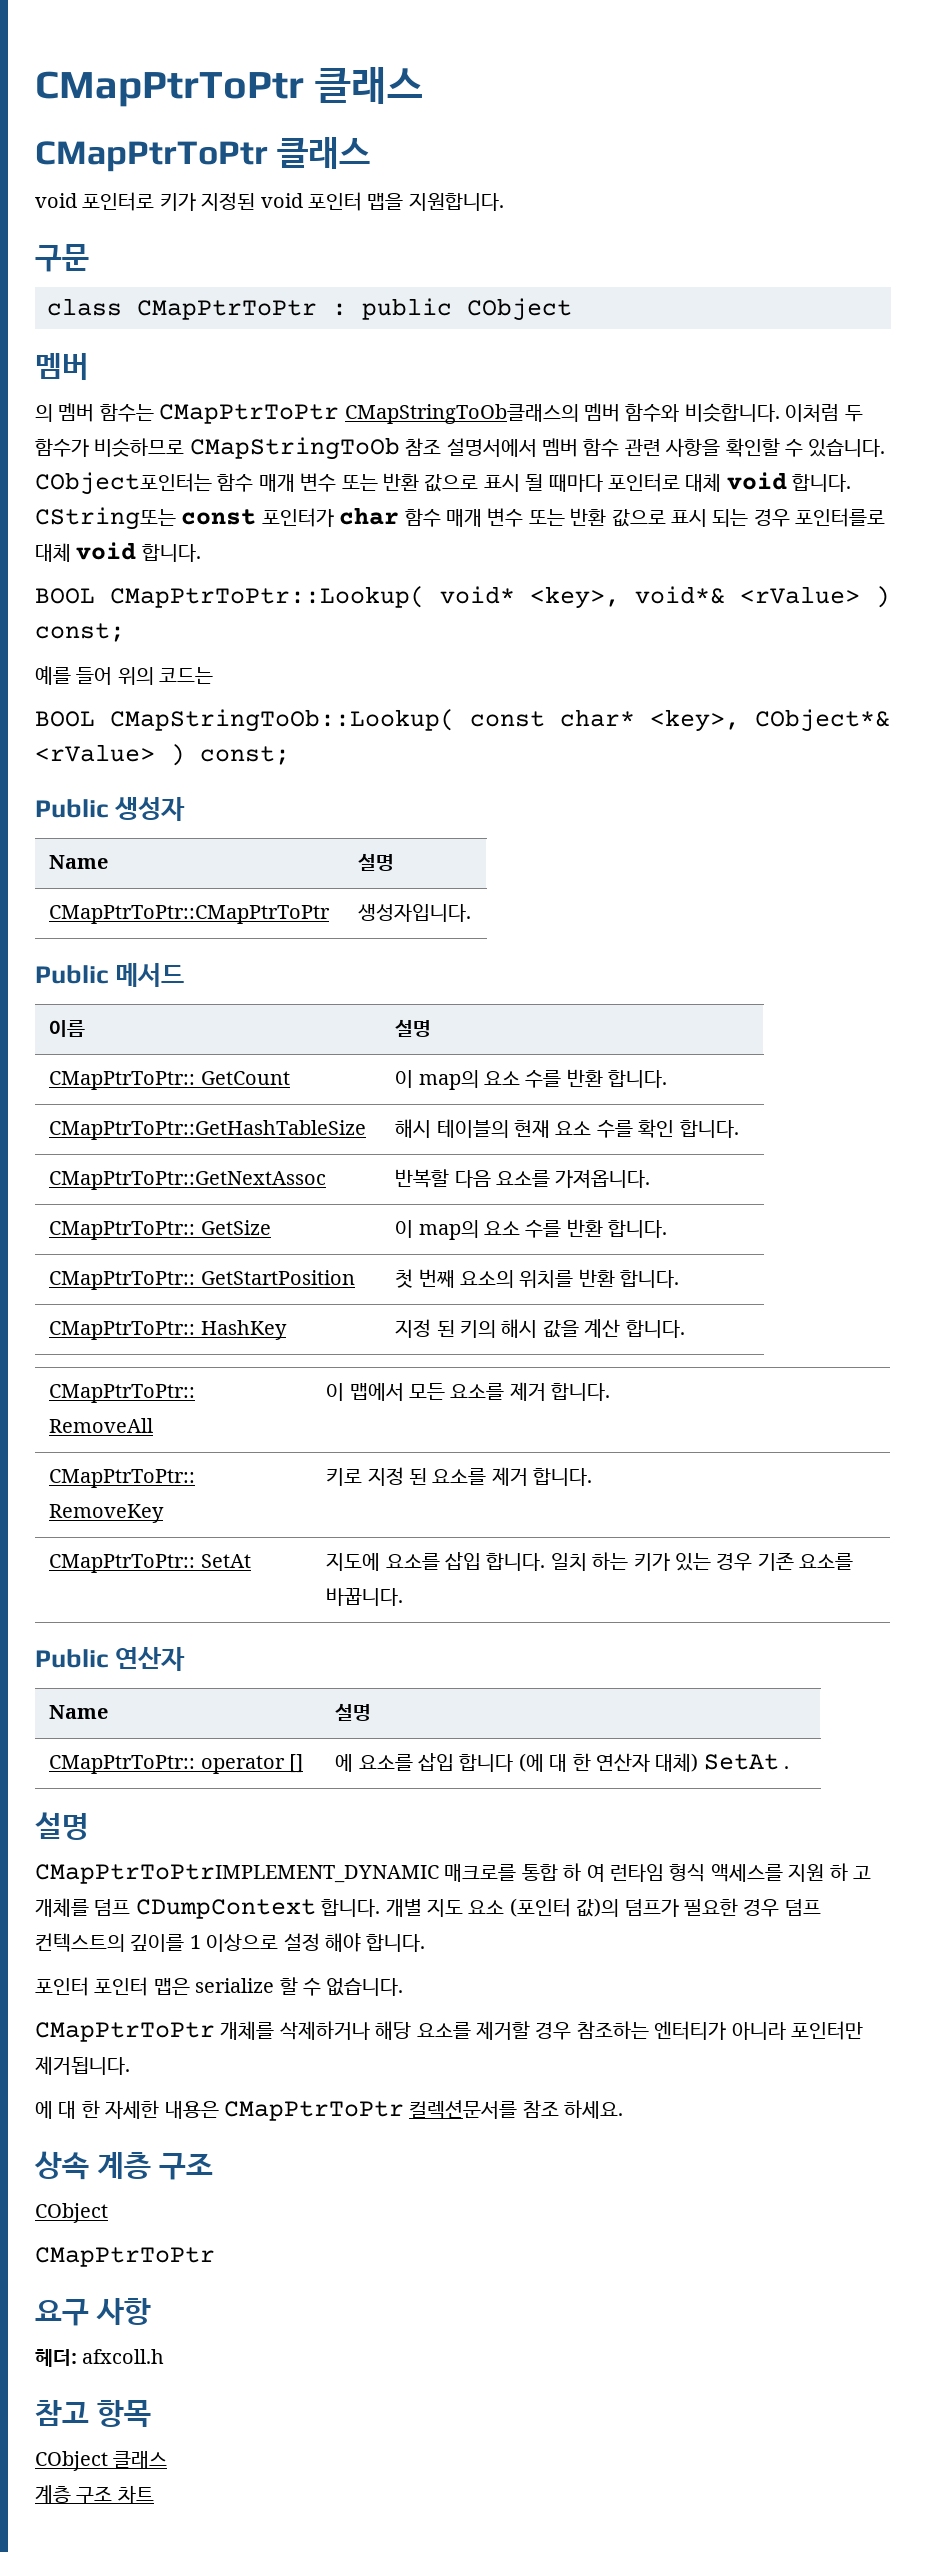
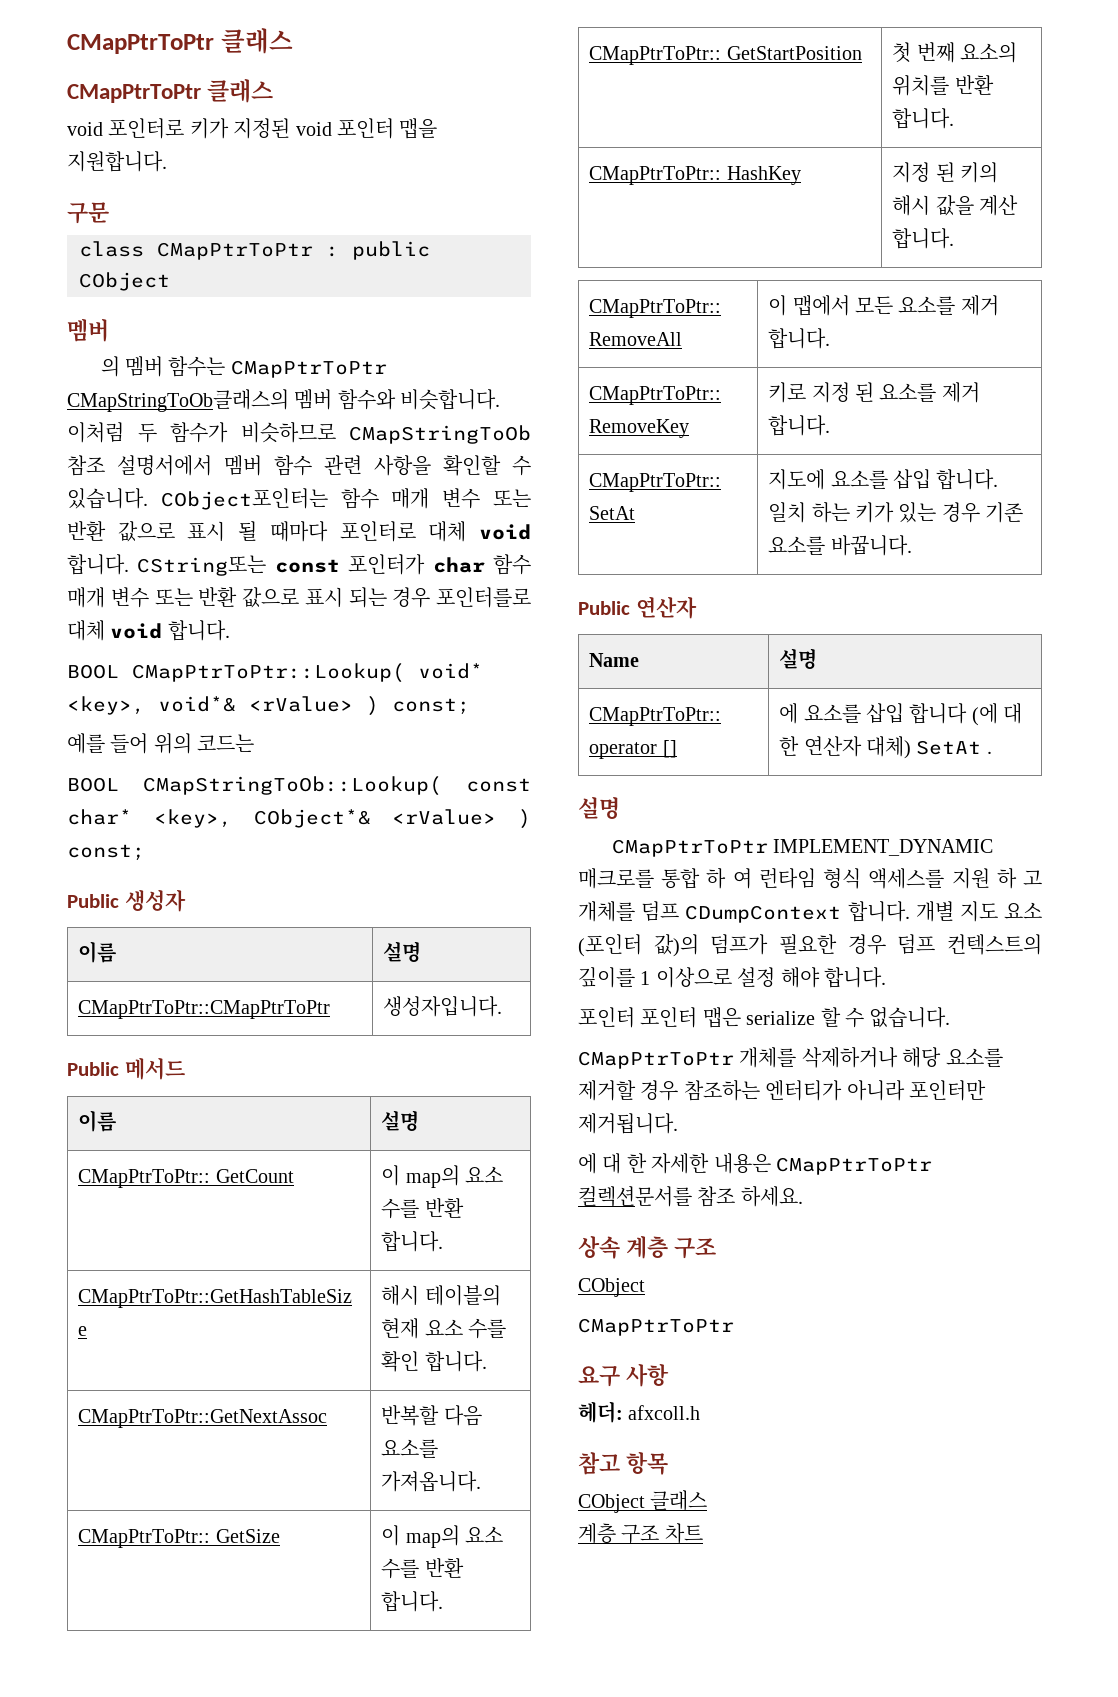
  Public 생성자
- Name | 설명
+ 이름 | 설명
- CMapPtrToPtrIMPLEMENT_DYNAMIC 매크로를 통합 하 여 런타임 형식 액세스를 지원 하 고 개체를 덤프 CDumpContext 합니다.
+ CMapPtrToPtr IMPLEMENT_DYNAMIC 매크로를 통합 하 여 런타임 형식 액세스를 지원 하 고 개체를 덤프 CDumpContext 합니다.

